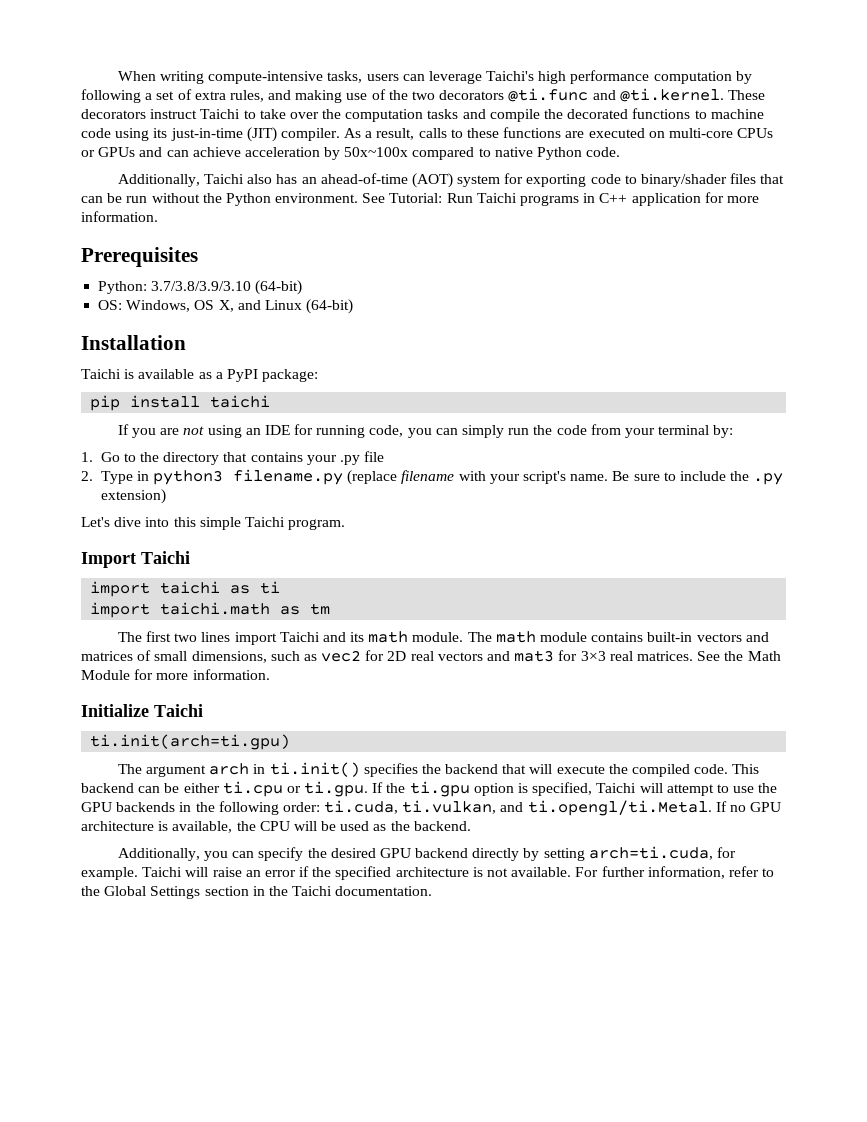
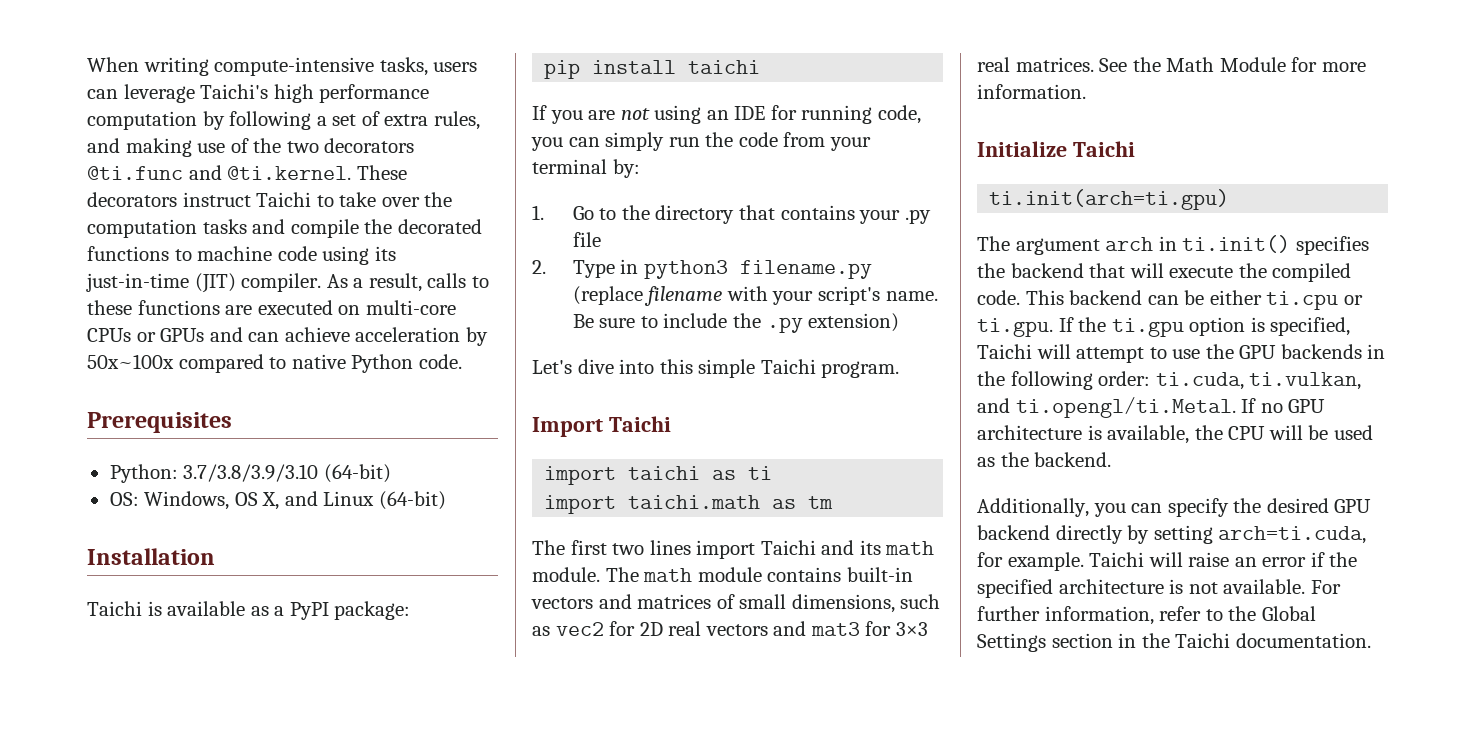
- Additionally, Taichi also has an ahead-of-time (AOT) system for exporting code to binary/shader files that can be run without the Python environment. See Tutorial: Run Taichi programs in C++ application for more information.

